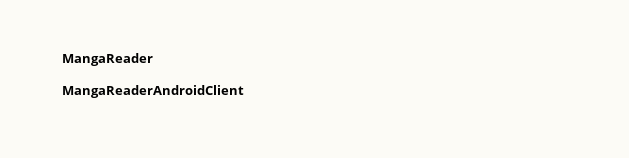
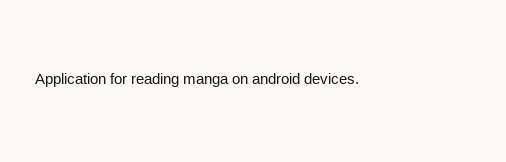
- MangaReader
- MangaReaderAndroidClient
+ Application for reading manga on android devices.

